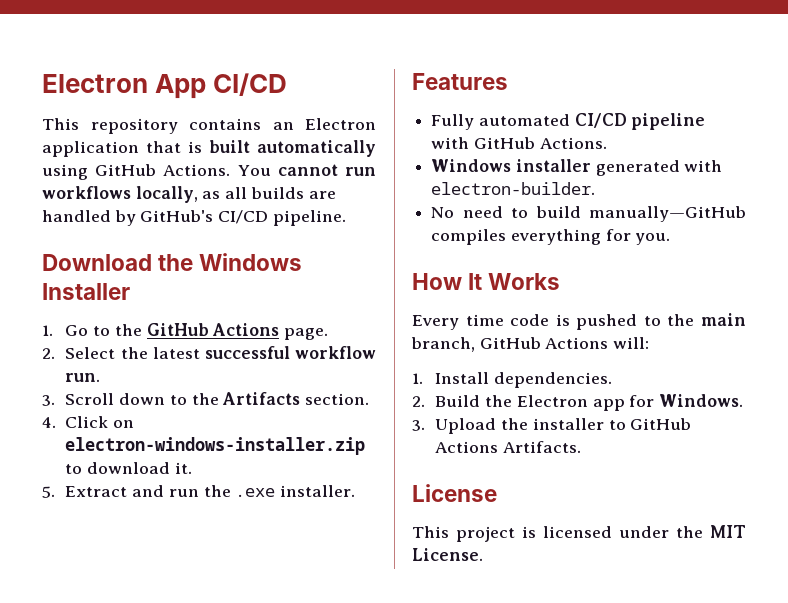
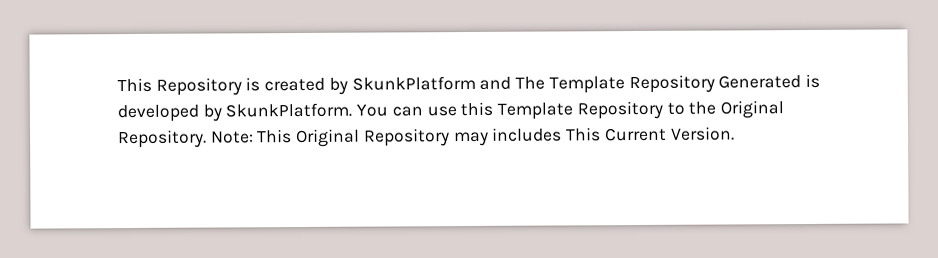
- Electron App CI/CD
- This repository contains an Electron application that is built automatically using GitHub Actions. You cannot run workflows locally, as all builds are handled by GitHub's CI/CD pipeline.
- Download the Windows Installer
- 1. Go to the GitHub Actions page.
- 2. Select the latest successful workflow run.
- 3. Scroll down to the Artifacts section.
- 4. Click on electron-windows-installer.zip to download it.
- 5. Extract and run the .exe installer.
- Features
- Fully automated CI/CD pipeline with GitHub Actions.
- Windows installer generated with electron-builder.
- No need to build manually—GitHub compiles everything for you.
- How It Works
- Every time code is pushed to the main branch, GitHub Actions will:
- 1. Install dependencies.
- 2. Build the Electron app for Windows.
- 3. Upload the installer to GitHub Actions Artifacts.
- License
- This project is licensed under the MIT License.
+ This Repository is created by SkunkPlatform and The Template Repository Generated is developed by SkunkPlatform. You can use this Template Repository to the Original Repository. Note: This Original Repository may includes This Current Version.

